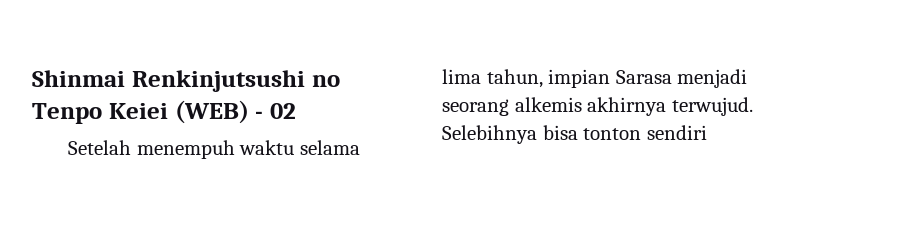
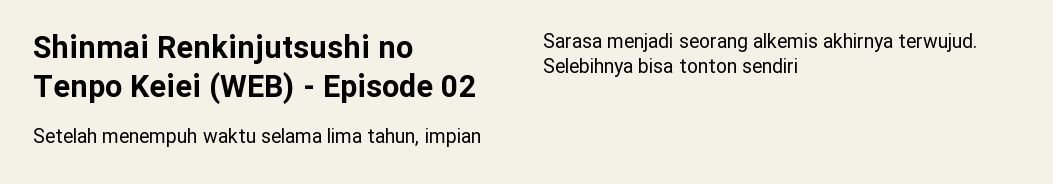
- Shinmai Renkinjutsushi no Tenpo Keiei (WEB) - 02
+ Shinmai Renkinjutsushi no Tenpo Keiei (WEB) - Episode 02

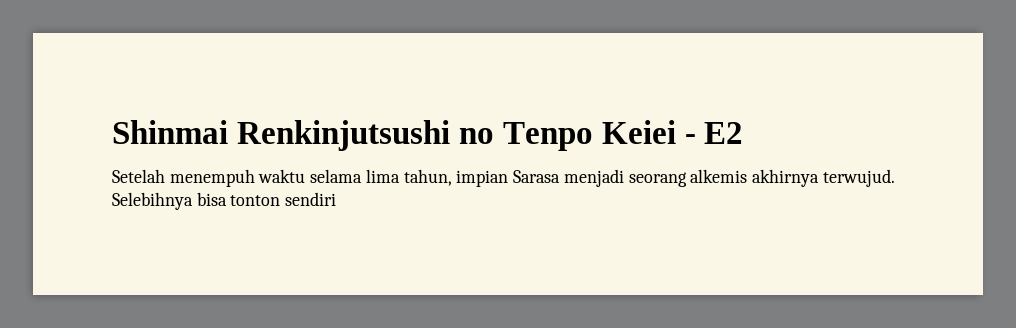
- Shinmai Renkinjutsushi no Tenpo Keiei (WEB) - Episode 02
+ Shinmai Renkinjutsushi no Tenpo Keiei - E2

